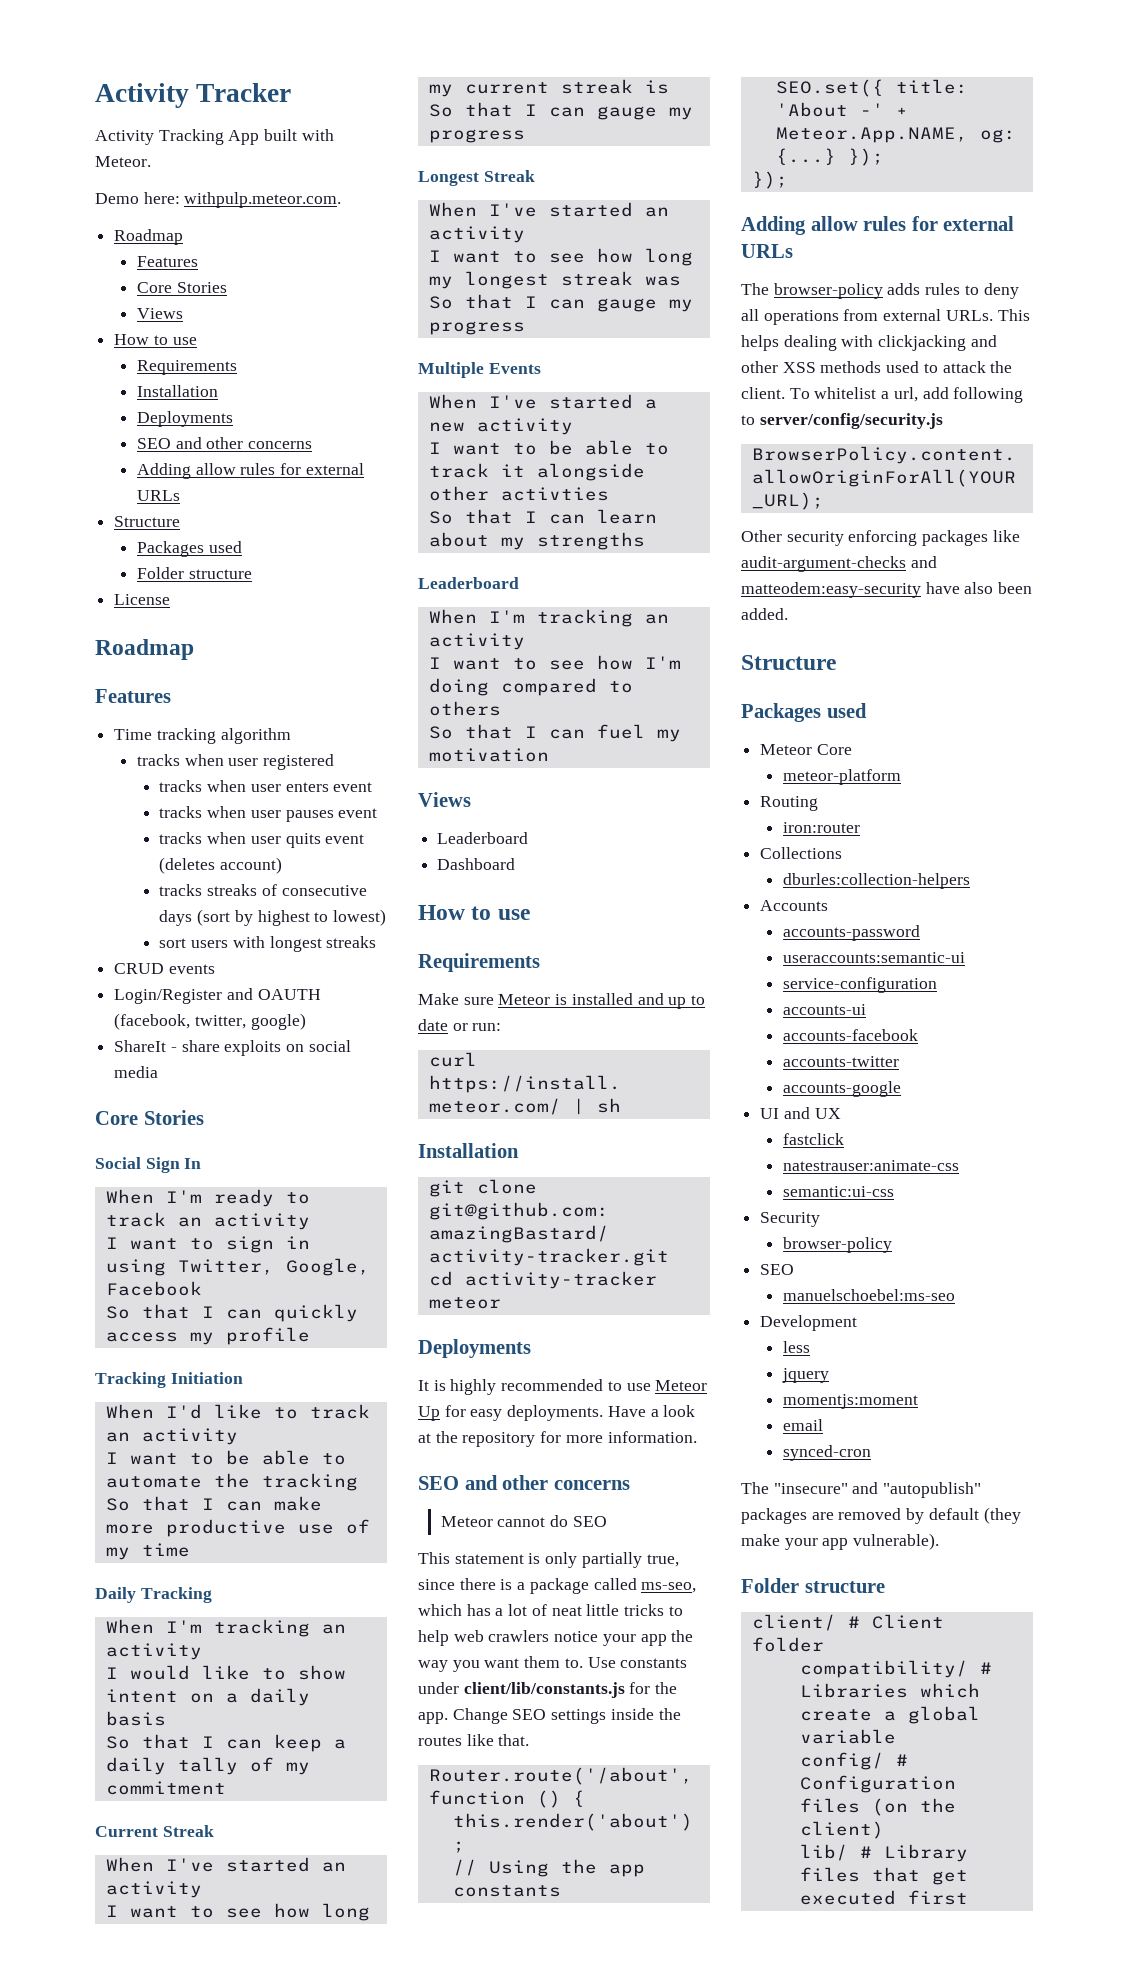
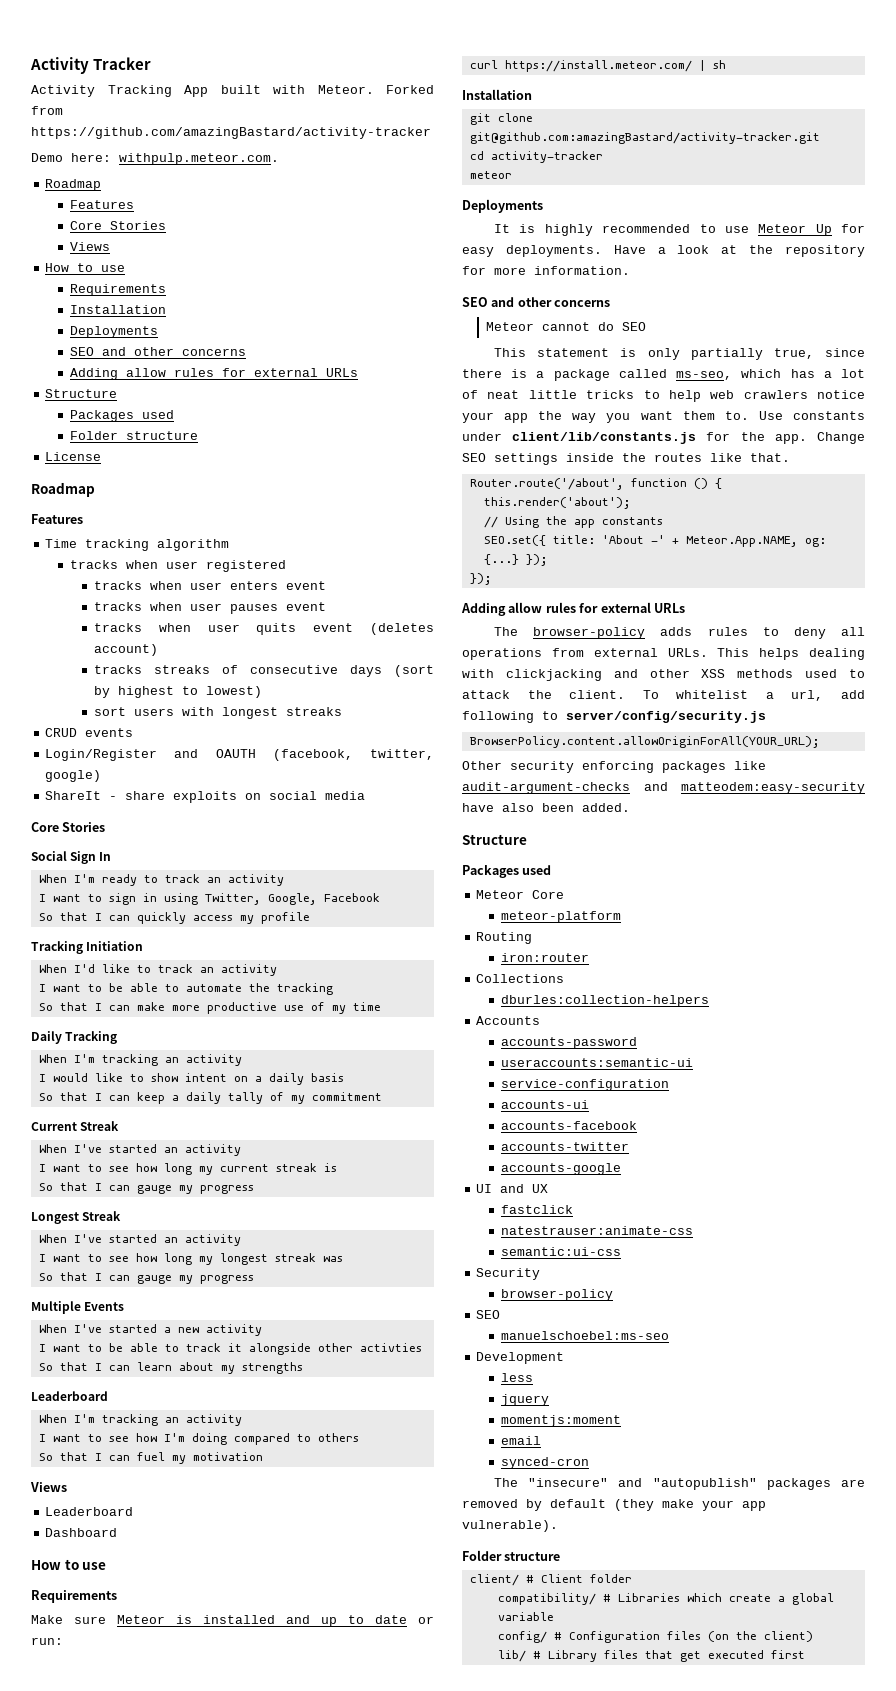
+ Forked from https://github.com/amazingBastard/activity-tracker

